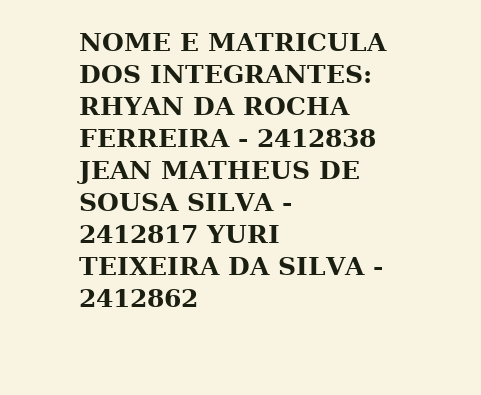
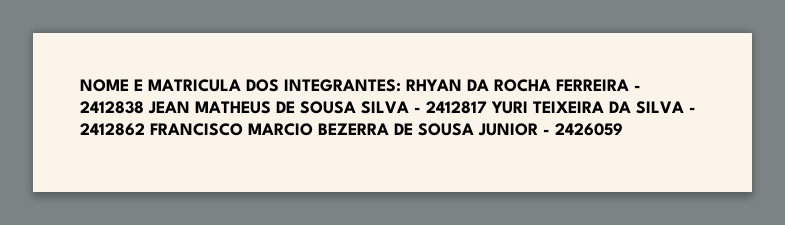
- NOME E MATRICULA DOS INTEGRANTES: RHYAN DA ROCHA FERREIRA - 2412838 JEAN MATHEUS DE SOUSA SILVA - 2412817 YURI TEIXEIRA DA SILVA - 2412862
+ NOME E MATRICULA DOS INTEGRANTES: RHYAN DA ROCHA FERREIRA - 2412838 JEAN MATHEUS DE SOUSA SILVA - 2412817 YURI TEIXEIRA DA SILVA - 2412862 FRANCISCO MARCIO BEZERRA DE SOUSA JUNIOR - 2426059

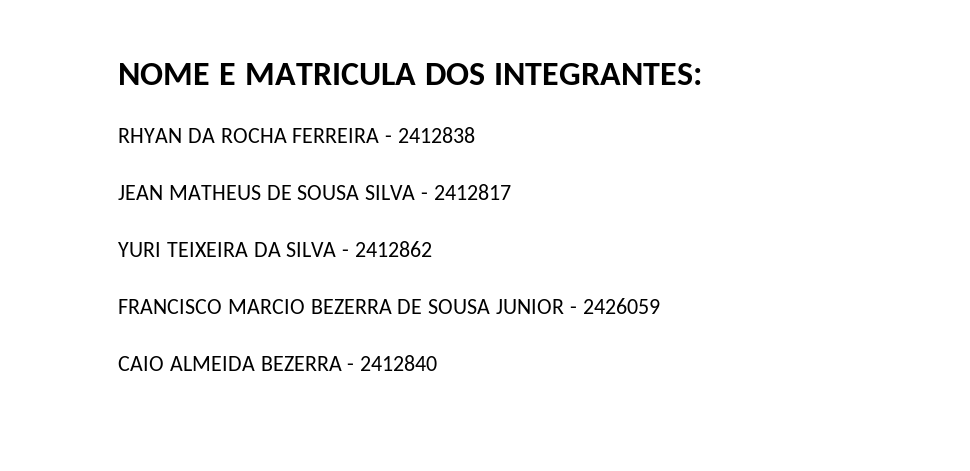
- NOME E MATRICULA DOS INTEGRANTES: RHYAN DA ROCHA FERREIRA - 2412838 JEAN MATHEUS DE SOUSA SILVA - 2412817 YURI TEIXEIRA DA SILVA - 2412862 FRANCISCO MARCIO BEZERRA DE SOUSA JUNIOR - 2426059
+ NOME E MATRICULA DOS INTEGRANTES:
+ RHYAN DA ROCHA FERREIRA - 2412838
+ JEAN MATHEUS DE SOUSA SILVA - 2412817
+ YURI TEIXEIRA DA SILVA - 2412862
+ FRANCISCO MARCIO BEZERRA DE SOUSA JUNIOR - 2426059
+ CAIO ALMEIDA BEZERRA - 2412840

